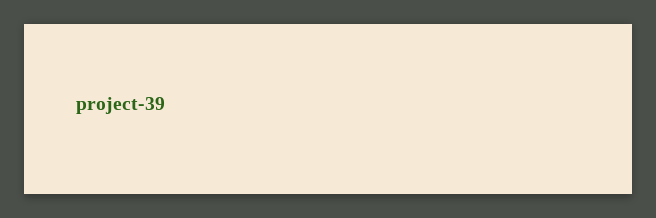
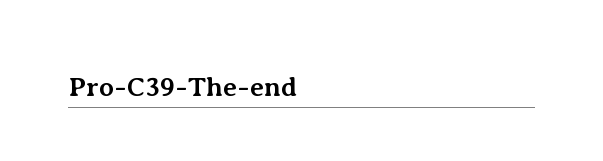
- project-39
+ Pro-C39-The-end

